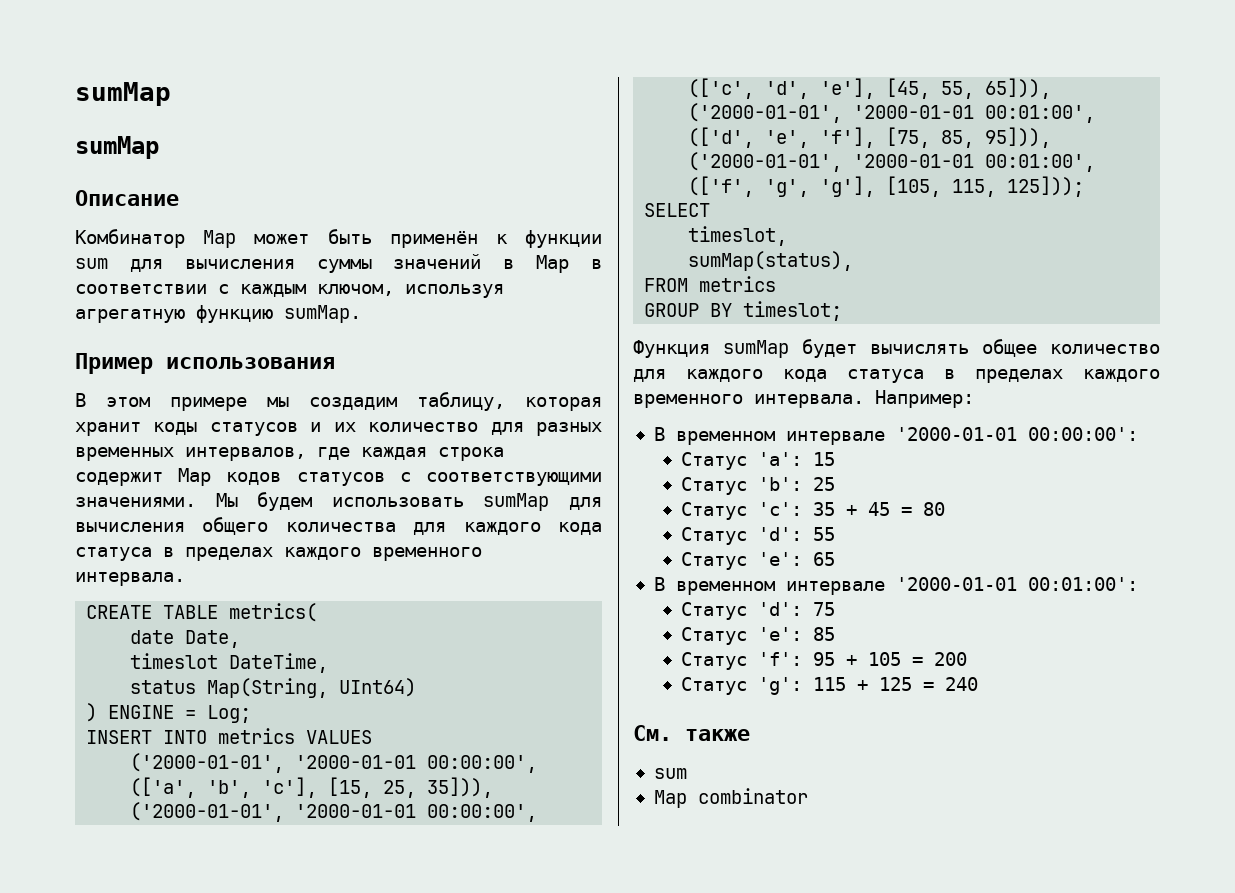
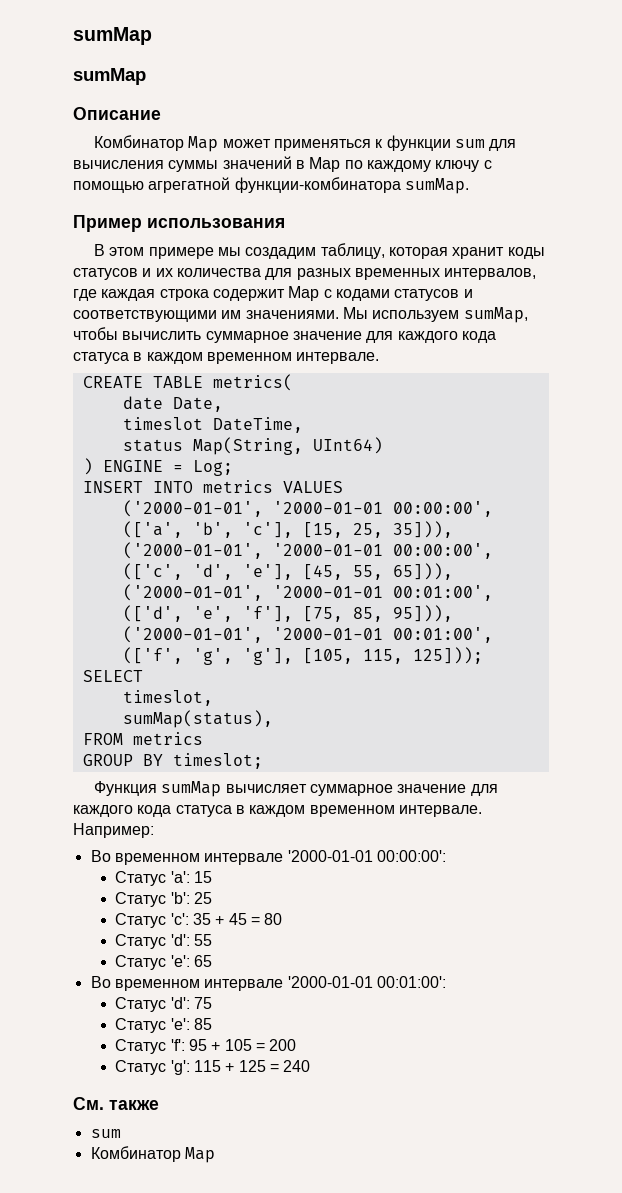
- Комбинатор Map может быть применён к функции sum для вычисления суммы значений в Map в соответствии с каждым ключом, используя агрегатную функцию sumMap.
+ Комбинатор Map может применяться к функции sum для вычисления суммы значений в Map по каждому ключу с помощью агрегатной функции-комбинатора sumMap.
- В этом примере мы создадим таблицу, которая хранит коды статусов и их количество для разных временных интервалов, где каждая строка содержит Map кодов статусов с соответствующими значениями. Мы будем использовать sumMap для вычисления общего количества для каждого кода статуса в пределах каждого временного интервала.
+ В этом примере мы создадим таблицу, которая хранит коды статусов и их количества для разных временных интервалов, где каждая строка содержит Map с кодами статусов и соответствующими им значениями. Мы используем sumMap, чтобы вычислить суммарное значение для каждого кода статуса в каждом временном интервале.
- Функция sumMap будет вычислять общее количество для каждого кода статуса в пределах каждого временного интервала.
+ Функция sumMap вычисляет суммарное значение для каждого кода статуса в каждом временном интервале.
- В временном интервале '2000-01-01 00:00:00':
+ Во временном интервале '2000-01-01 00:00:00':
- В временном интервале '2000-01-01 00:01:00':
+ Во временном интервале '2000-01-01 00:01:00':
  См. также
  sum
- Map combinator
+ Комбинатор Map

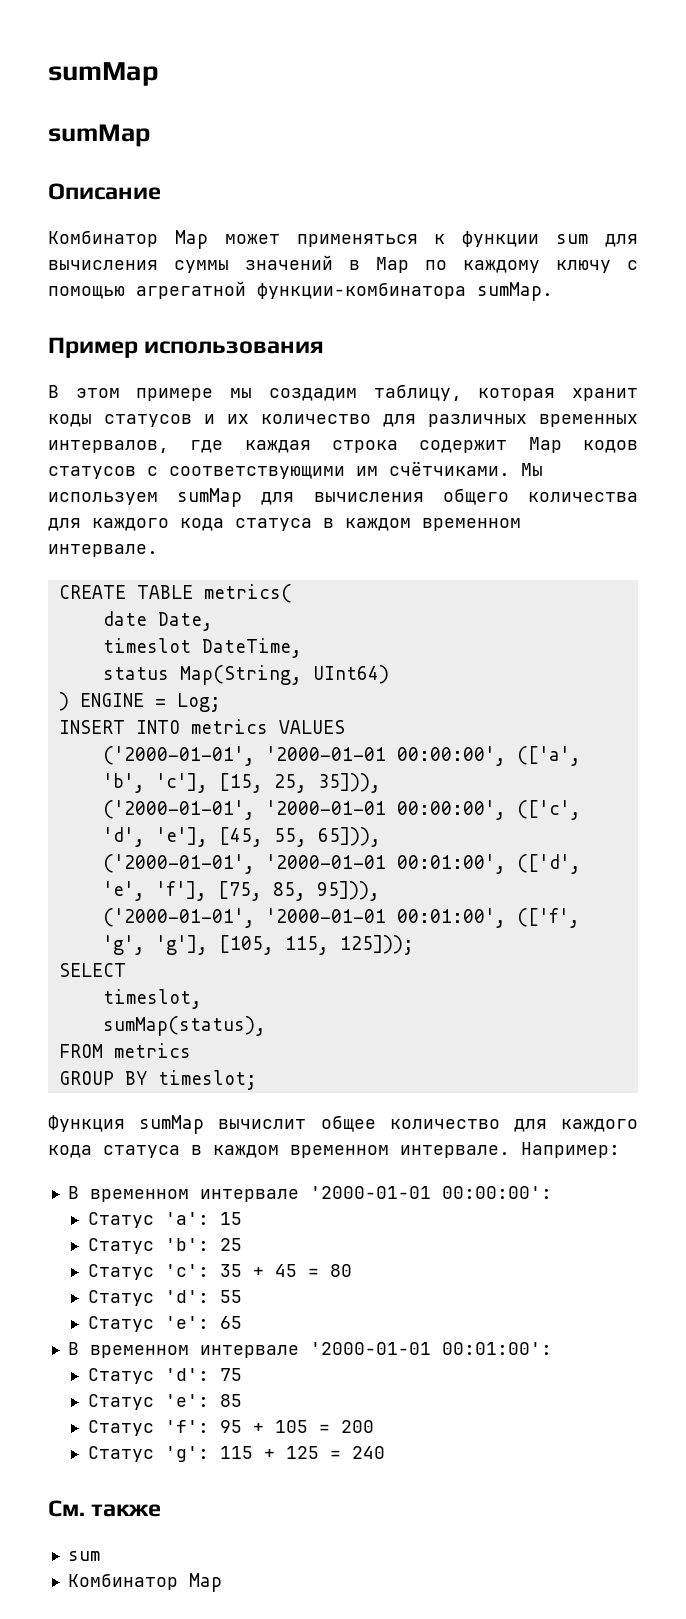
- В этом примере мы создадим таблицу, которая хранит коды статусов и их количества для разных временных интервалов, где каждая строка содержит Map с кодами статусов и соответствующими им значениями.
+ В этом примере мы создадим таблицу, которая хранит коды статусов и их количество для различных временных интервалов, где каждая строка содержит Map кодов статусов с соответствующими им счётчиками.
- Мы используем sumMap, чтобы вычислить суммарное значение для каждого кода статуса в каждом временном интервале.
+ Мы используем sumMap для вычисления общего количества для каждого кода статуса в каждом временном интервале.
- Функция sumMap вычисляет суммарное значение для каждого кода статуса в каждом временном интервале.
+ Функция sumMap вычислит общее количество для каждого кода статуса в каждом временном интервале.
- Во временном интервале '2000-01-01 00:00:00':
+ В временном интервале '2000-01-01 00:00:00':
- Во временном интервале '2000-01-01 00:01:00':
+ В временном интервале '2000-01-01 00:01:00':

